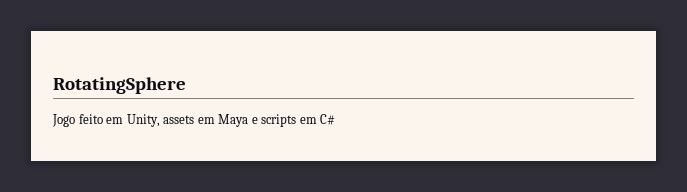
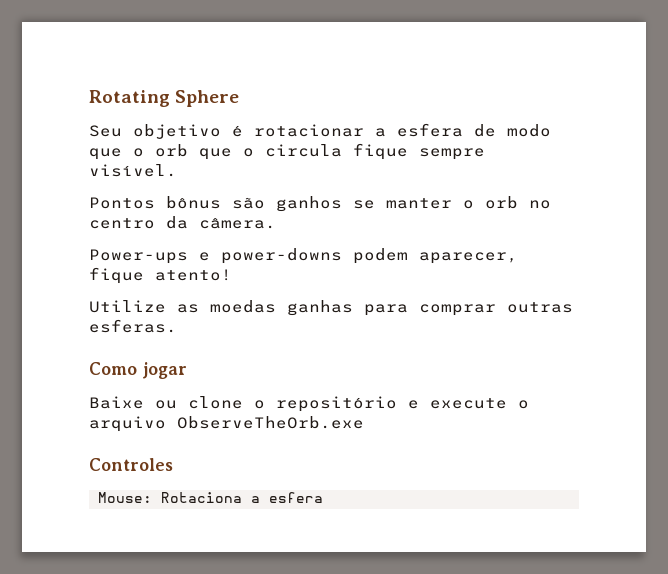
- RotatingSphere
- Jogo feito em Unity, assets em Maya e scripts em C#
+ Rotating Sphere
+ Seu objetivo é rotacionar a esfera de modo que o orb que o circula fique sempre visível.
+ Pontos bônus são ganhos se manter o orb no centro da câmera.
+ Power-ups e power-downs podem aparecer, fique atento!
+ Utilize as moedas ganhas para comprar outras esferas.
+ Como jogar
+ Baixe ou clone o repositório e execute o arquivo ObserveTheOrb.exe
+ Controles
+ Mouse: Rotaciona a esfera

